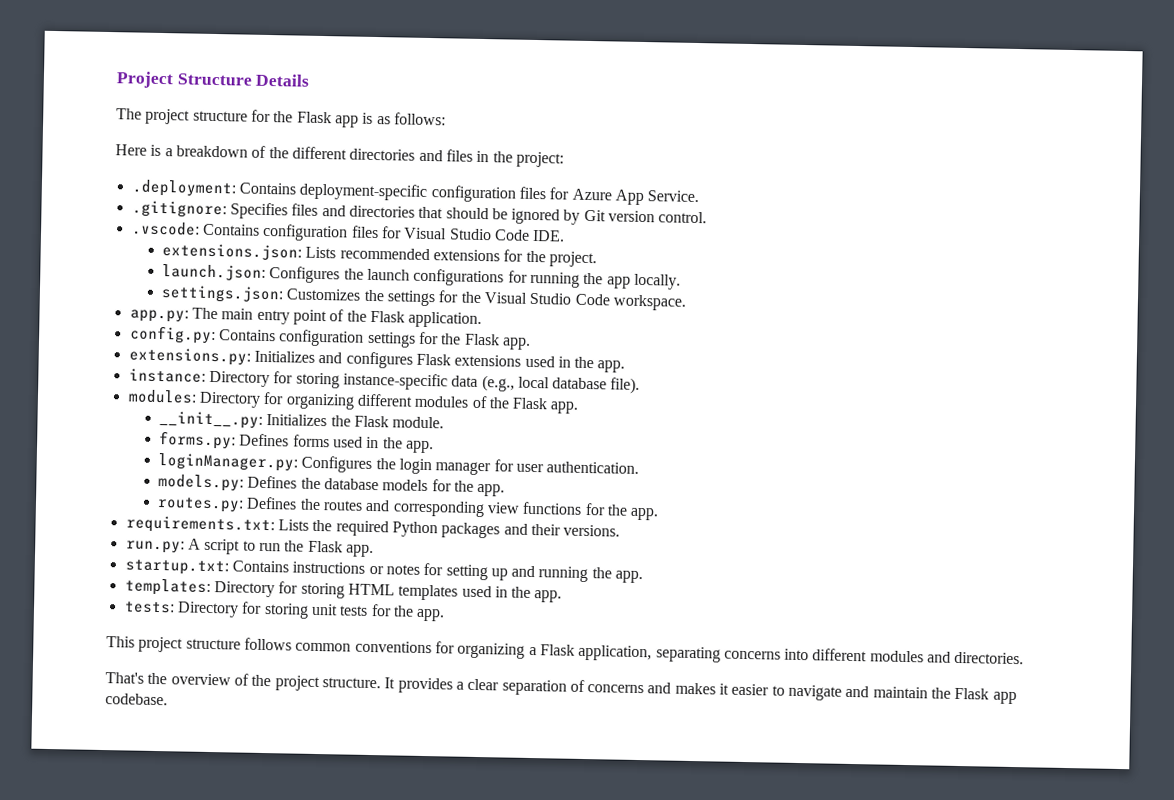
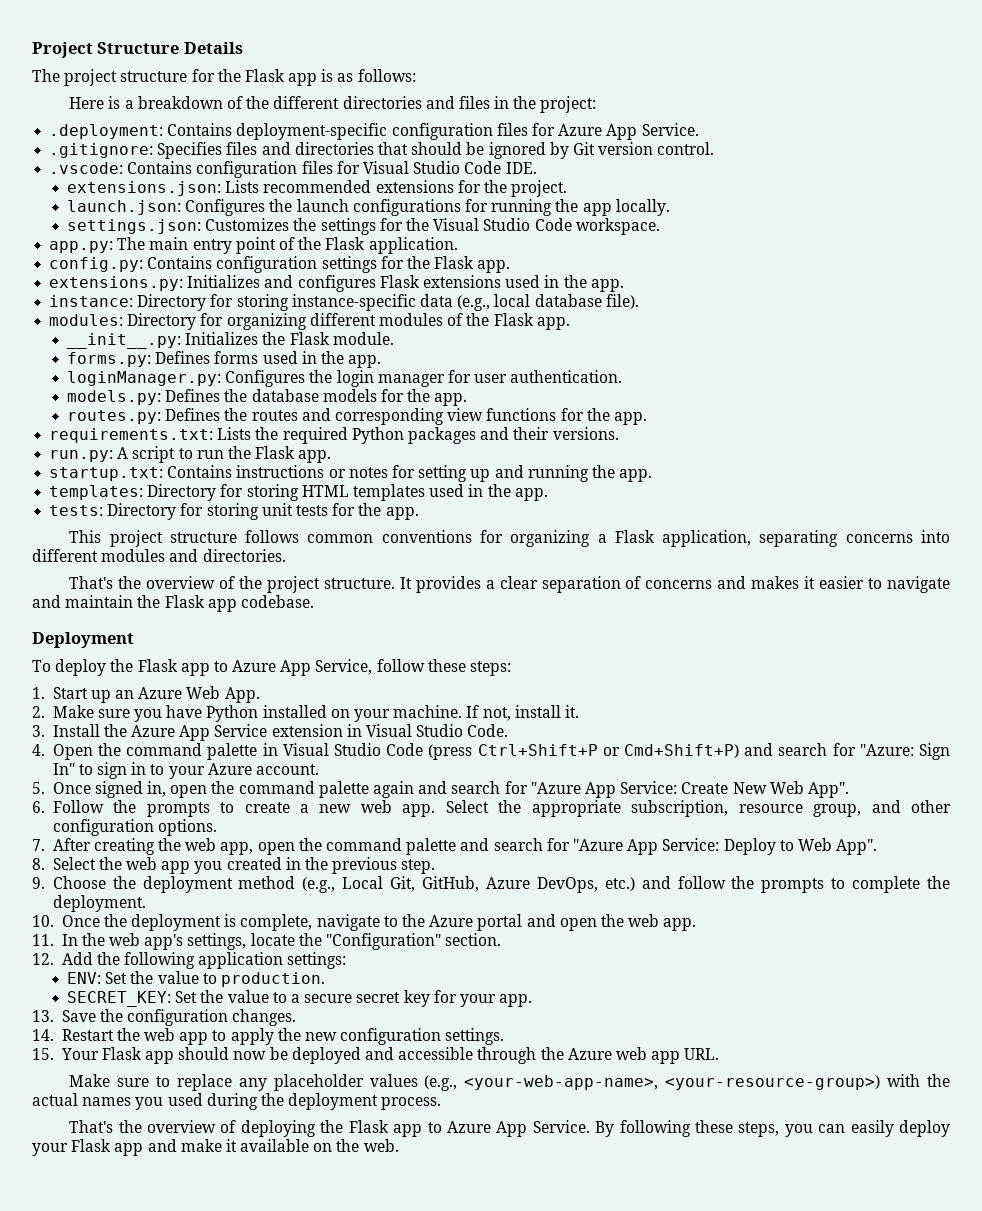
+ Deployment
+ To deploy the Flask app to Azure App Service, follow these steps:
+ 1. Start up an Azure Web App.
+ 2. Make sure you have Python installed on your machine. If not, install it.
+ 3. Install the Azure App Service extension in Visual Studio Code.
+ 4. Open the command palette in Visual Studio Code (press Ctrl+Shift+P or Cmd+Shift+P) and search for "Azure: Sign In" to sign in to your Azure account.
+ 5. Once signed in, open the command palette again and search for "Azure App Service: Create New Web App".
+ 6. Follow the prompts to create a new web app. Select the appropriate subscription, resource group, and other configuration options.
+ 7. After creating the web app, open the command palette and search for "Azure App Service: Deploy to Web App".
+ 8. Select the web app you created in the previous step.
+ 9. Choose the deployment method (e.g., Local Git, GitHub, Azure DevOps, etc.) and follow the prompts to complete the deployment.
+ 10. Once the deployment is complete, navigate to the Azure portal and open the web app.
+ 11. In the web app's settings, locate the "Configuration" section.
+ 12. Add the following application settings:
+ ENV: Set the value to production.
+ SECRET_KEY: Set the value to a secure secret key for your app.
+ 13. Save the configuration changes.
+ 14. Restart the web app to apply the new configuration settings.
+ 15. Your Flask app should now be deployed and accessible through the Azure web app URL.
+ Make sure to replace any placeholder values (e.g., <your-web-app-name>, <your-resource-group>) with the actual names you used during the deployment process.
+ That's the overview of deploying the Flask app to Azure App Service. By following these steps, you can easily deploy your Flask app and make it available on the web.

